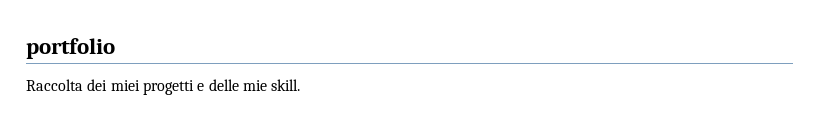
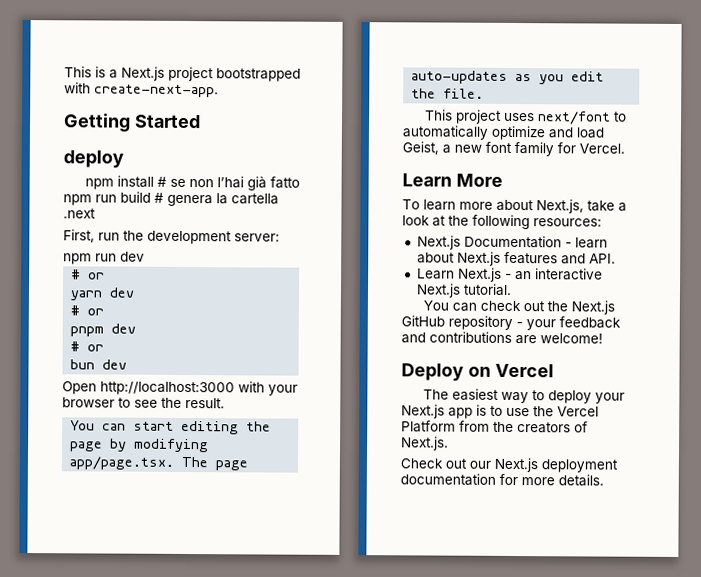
- portfolio
- Raccolta dei miei progetti e delle mie skill.
+ This is a Next.js project bootstrapped with create-next-app.
+ Getting Started
+ deploy
+ npm install # se non l’hai già fatto npm run build # genera la cartella .next
+ First, run the development server:
+ npm run dev
+ # or
+ yarn dev
+ # or
+ pnpm dev
+ # or
+ bun dev
+ Open http://localhost:3000 with your browser to see the result.
+ You can start editing the page by modifying app/page.tsx. The page auto-updates as you edit the file.
+ This project uses next/font to automatically optimize and load Geist, a new font family for Vercel.
+ Learn More
+ To learn more about Next.js, take a look at the following resources:
+ Next.js Documentation - learn about Next.js features and API.
+ Learn Next.js - an interactive Next.js tutorial.
+ You can check out the Next.js GitHub repository - your feedback and contributions are welcome!
+ Deploy on Vercel
+ The easiest way to deploy your Next.js app is to use the Vercel Platform from the creators of Next.js.
+ Check out our Next.js deployment documentation for more details.

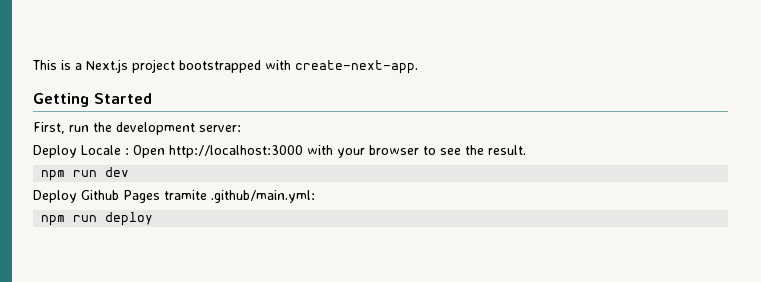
  Getting Started
- deploy
- npm install # se non l’hai già fatto npm run build # genera la cartella .next
- npm run dev
- # or
- yarn dev
- # or
- pnpm dev
- # or
- bun dev
- Open http://localhost:3000 with your browser to see the result.
+ Deploy Locale : Open http://localhost:3000 with your browser to see the result.
- You can start editing the page by modifying app/page.tsx. The page auto-updates as you edit the file.
- This project uses next/font to automatically optimize and load Geist, a new font family for Vercel.
- Learn More
- To learn more about Next.js, take a look at the following resources:
- Next.js Documentation - learn about Next.js features and API.
- Learn Next.js - an interactive Next.js tutorial.
- You can check out the Next.js GitHub repository - your feedback and contributions are welcome!
- Deploy on Vercel
- The easiest way to deploy your Next.js app is to use the Vercel Platform from the creators of Next.js.
- Check out our Next.js deployment documentation for more details.
+ npm run dev
+ Deploy Github Pages tramite .github/main.yml:
+ npm run deploy

